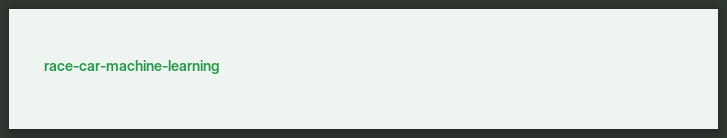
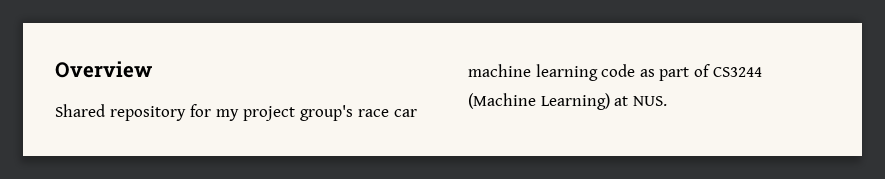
- race-car-machine-learning
+ Overview
+ Shared repository for my project group's race car machine learning code as part of CS3244 (Machine Learning) at NUS.

